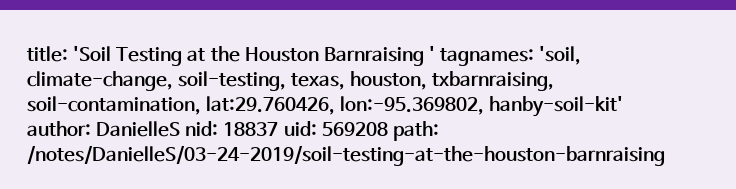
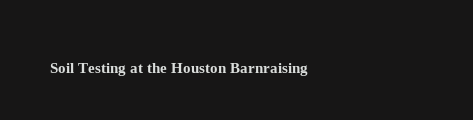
- title: 'Soil Testing at the Houston Barnraising ' tagnames: 'soil, climate-change, soil-testing, texas, houston, txbarnraising, soil-contamination, lat:29.760426, lon:-95.369802, hanby-soil-kit' author: DanielleS nid: 18837 uid: 569208 path: /notes/DanielleS/03-24-2019/soil-testing-at-the-houston-barnraising
+ Soil Testing at the Houston Barnraising

